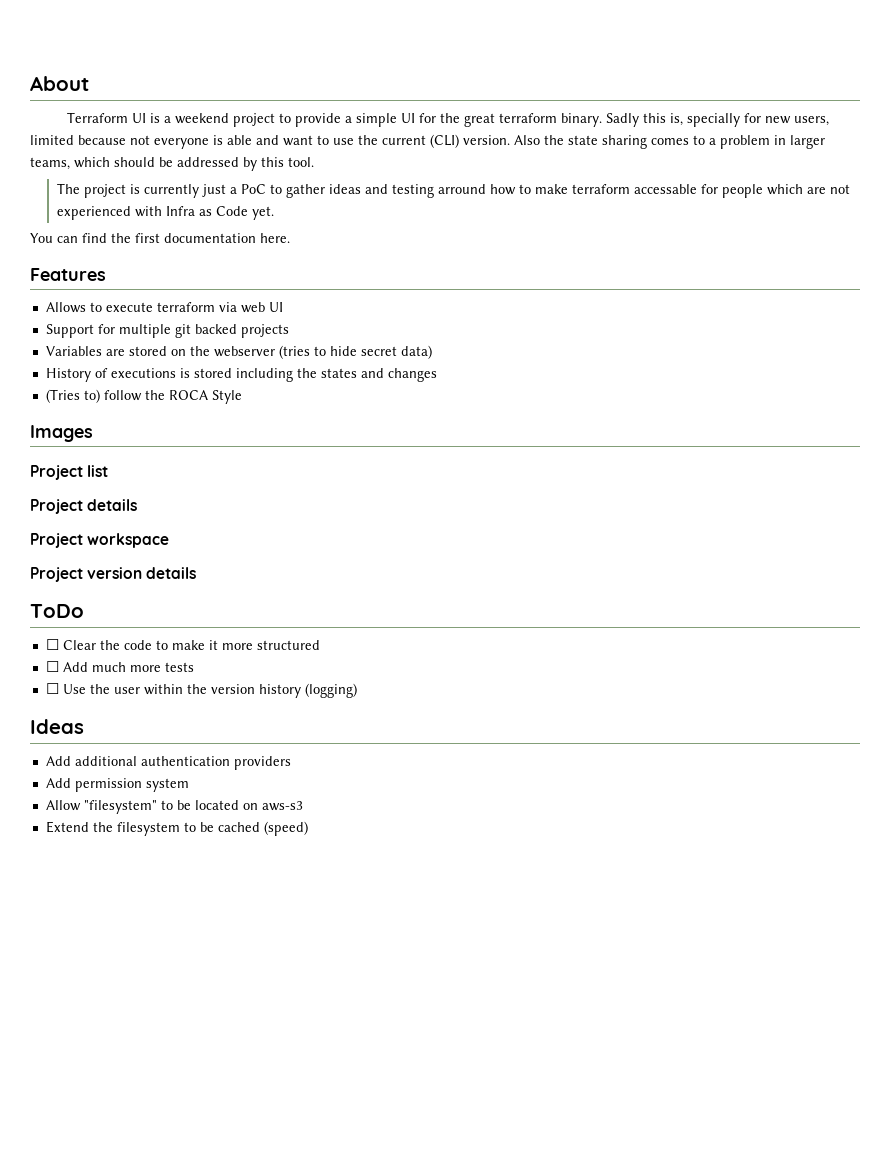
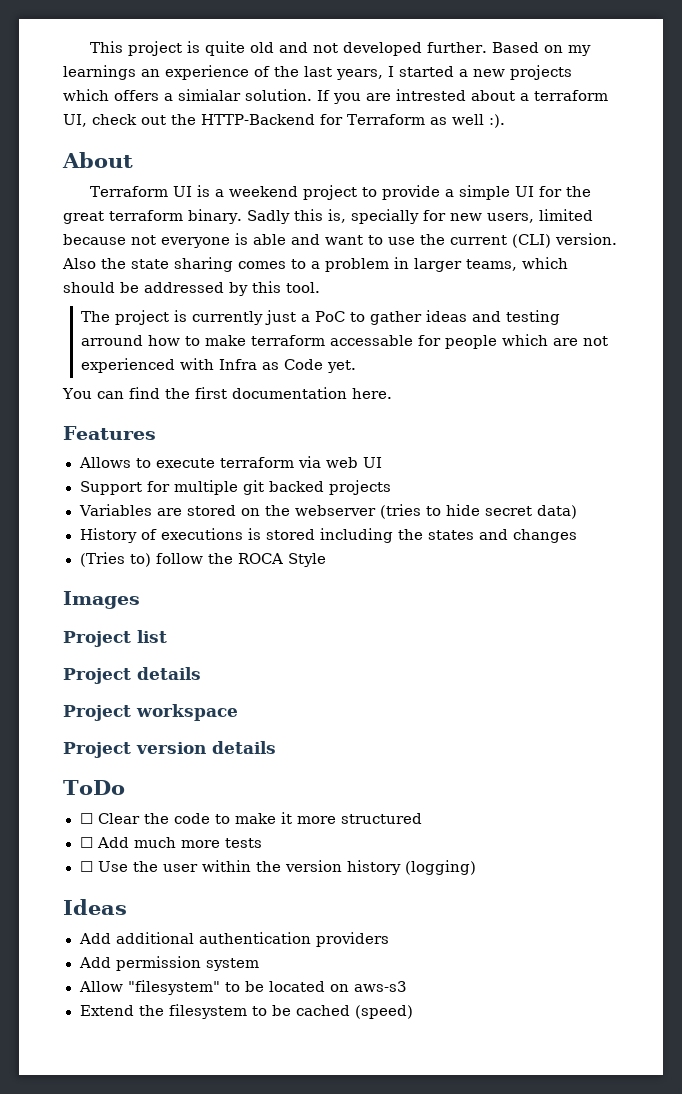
+ This project is quite old and not developed further. Based on my learnings an experience of the last years, I started a new projects which offers a simialar solution. If you are intrested about a terraform UI, check out the HTTP-Backend for Terraform as well :).

